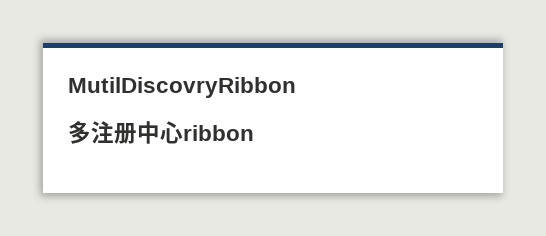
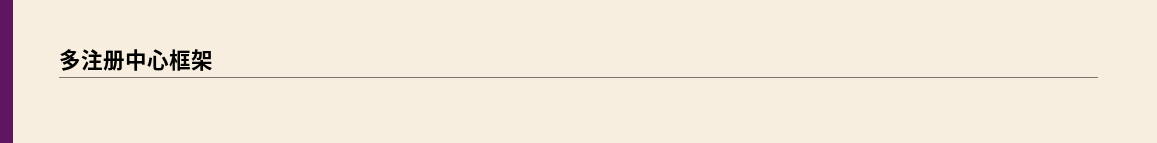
- MutilDiscovryRibbon
- 多注册中心ribbon
+ 多注册中心框架

